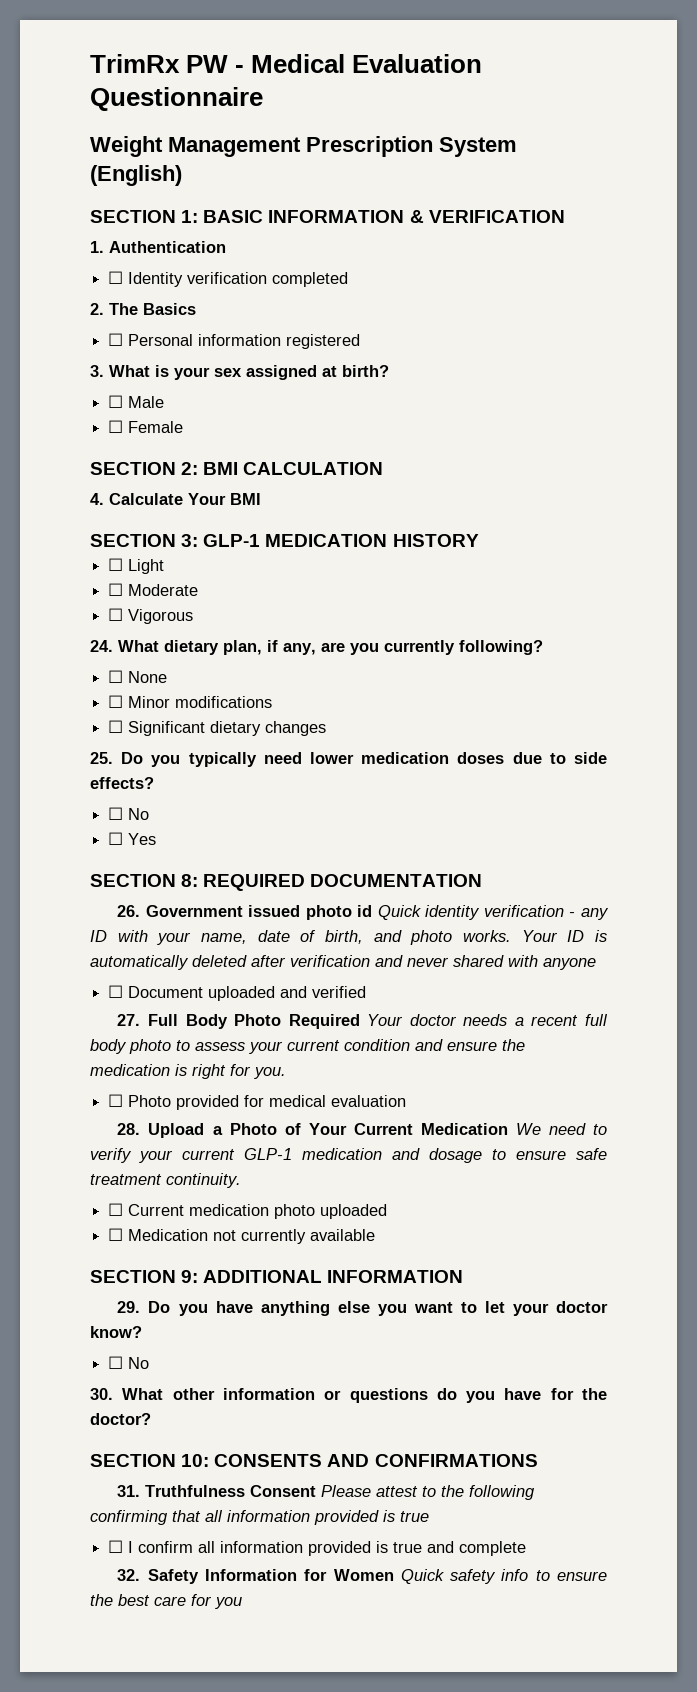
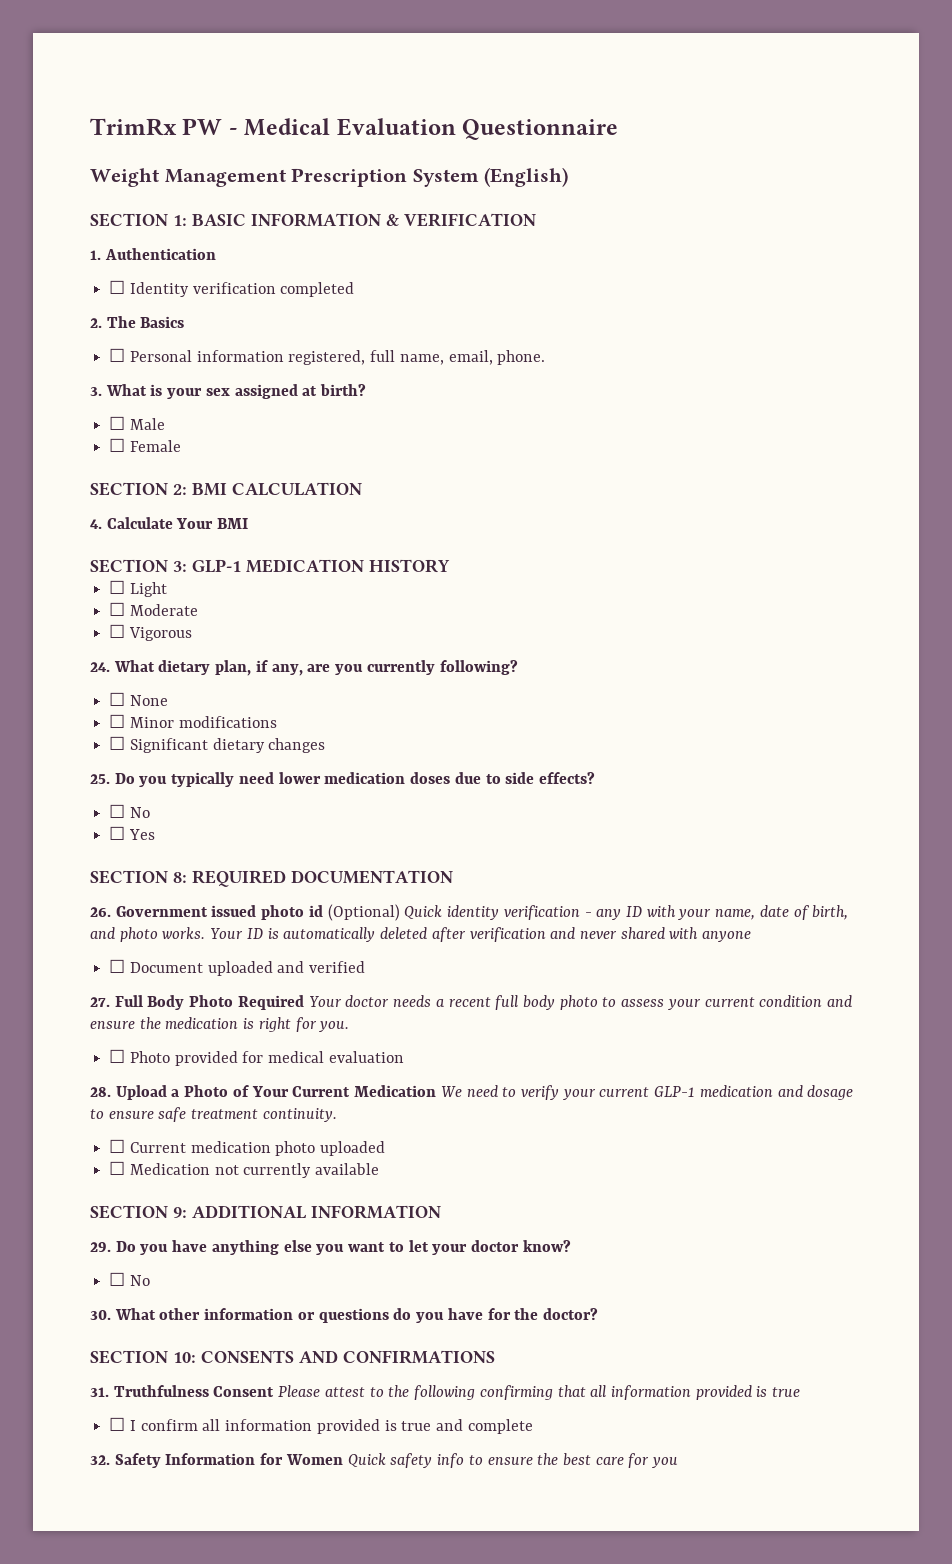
- ☐ Personal information registered
+ ☐ Personal information registered, full name, email, phone.
- 26. Government issued photo id Quick identity verification - any ID with your name, date of birth, and photo works.
+ 26. Government issued photo id (Optional) Quick identity verification - any ID with your name, date of birth, and photo works.

